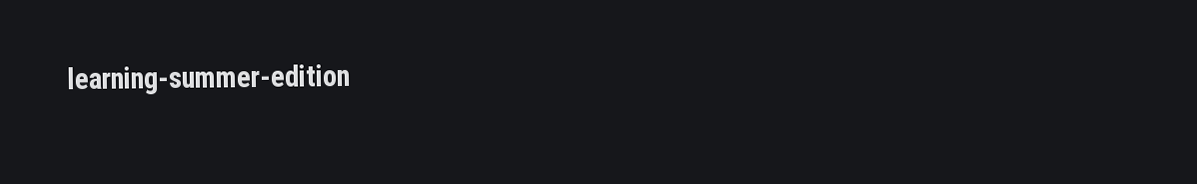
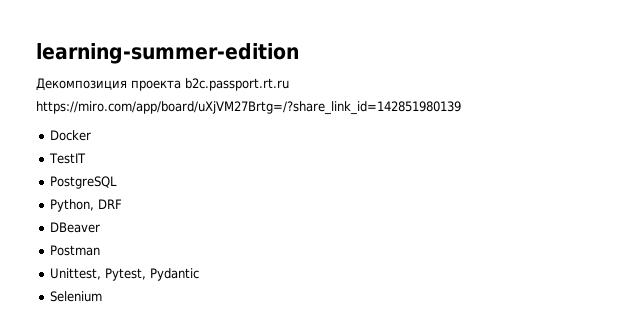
+ Декомпозиция проекта b2c.passport.rt.ru https://miro.com/app/board/uXjVM27Brtg=/?share_link_id=142851980139
+ Docker
+ TestIT
+ PostgreSQL
+ Python, DRF
+ DBeaver
+ Postman
+ Unittest, Pytest, Pydantic
+ Selenium

